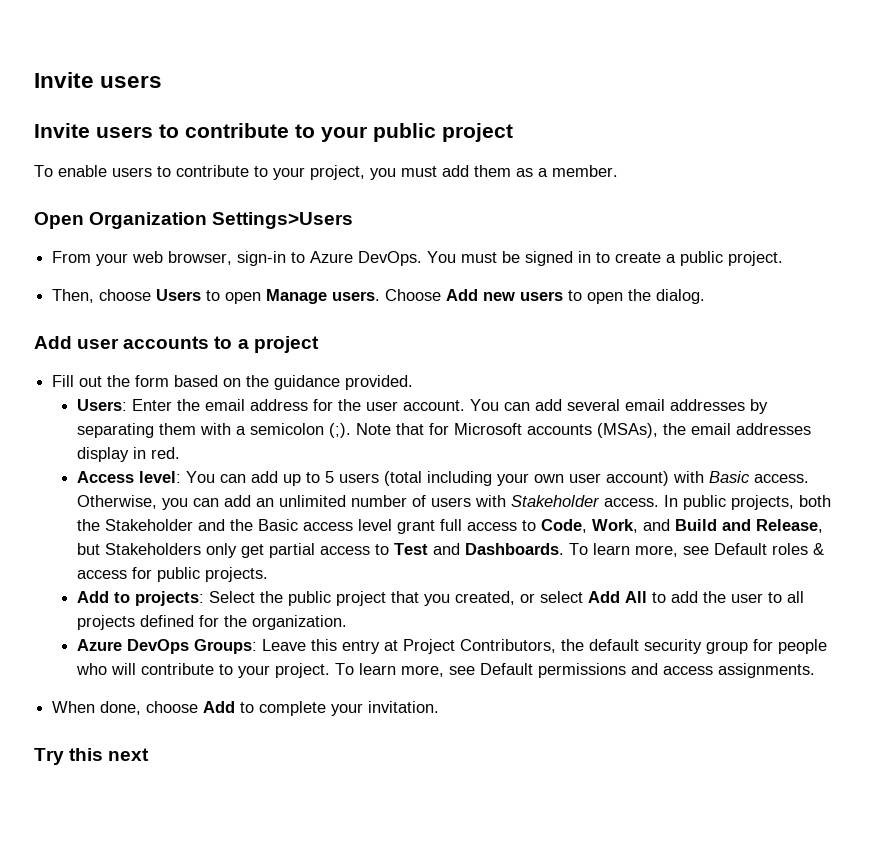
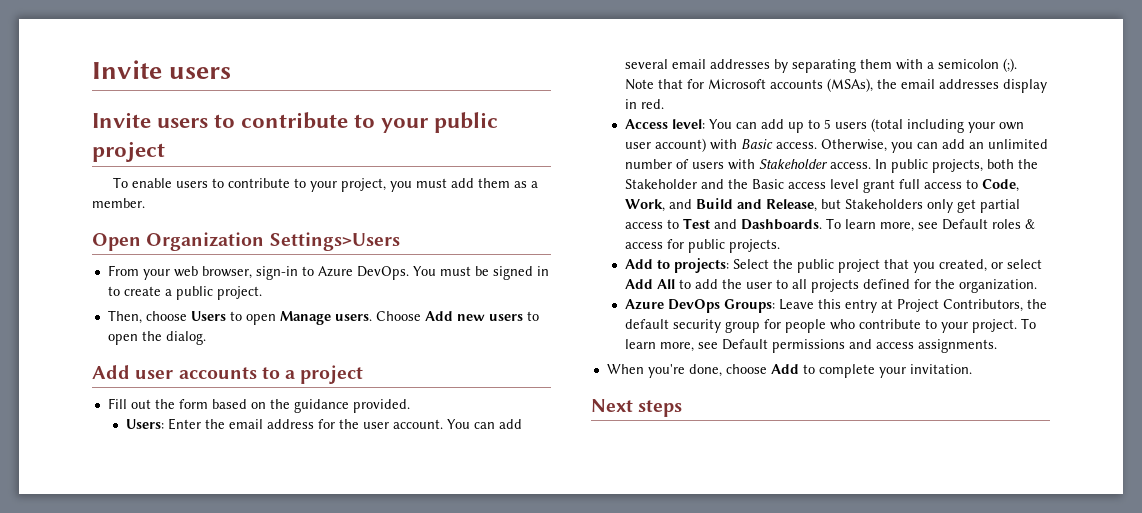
- Azure DevOps Groups: Leave this entry at Project Contributors, the default security group for people who will contribute to your project.
+ Azure DevOps Groups: Leave this entry at Project Contributors, the default security group for people who contribute to your project.
- When done, choose Add to complete your invitation.
+ When you're done, choose Add to complete your invitation.
- Try this next
+ Next steps

